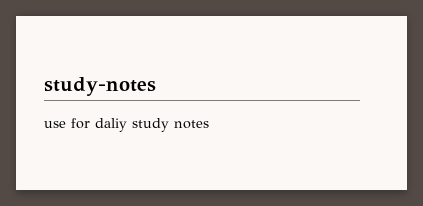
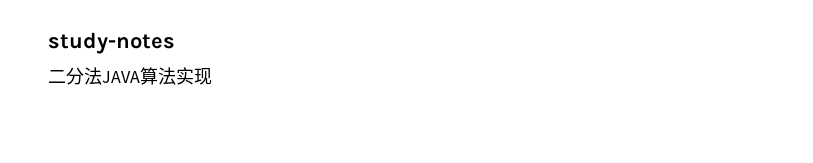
- use for daliy study notes
+ 二分法JAVA算法实现

